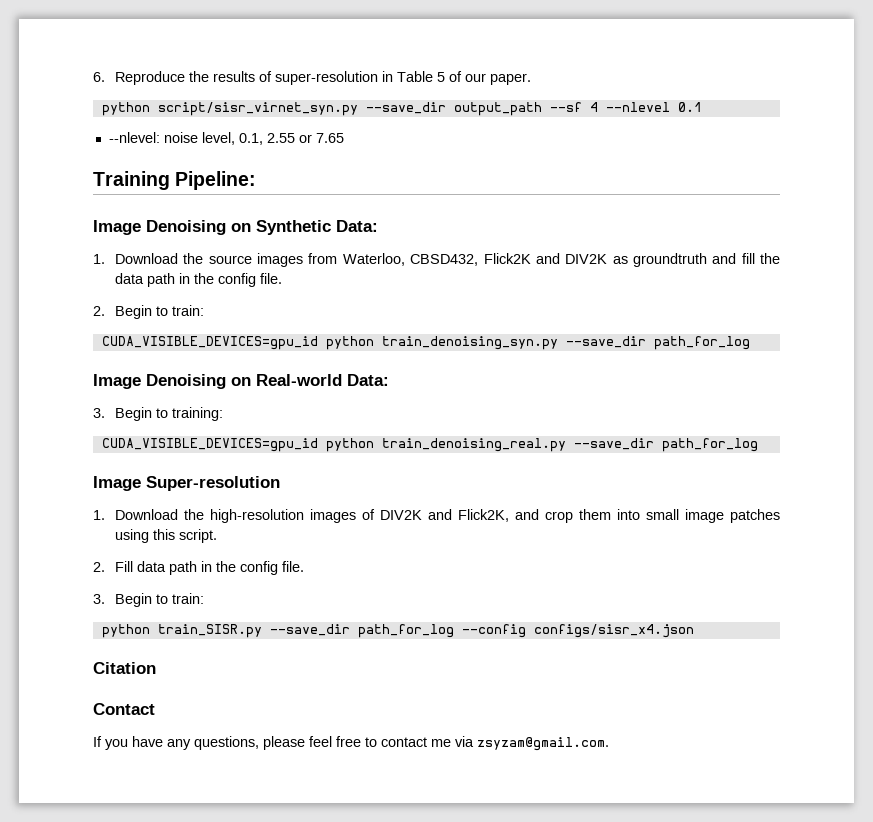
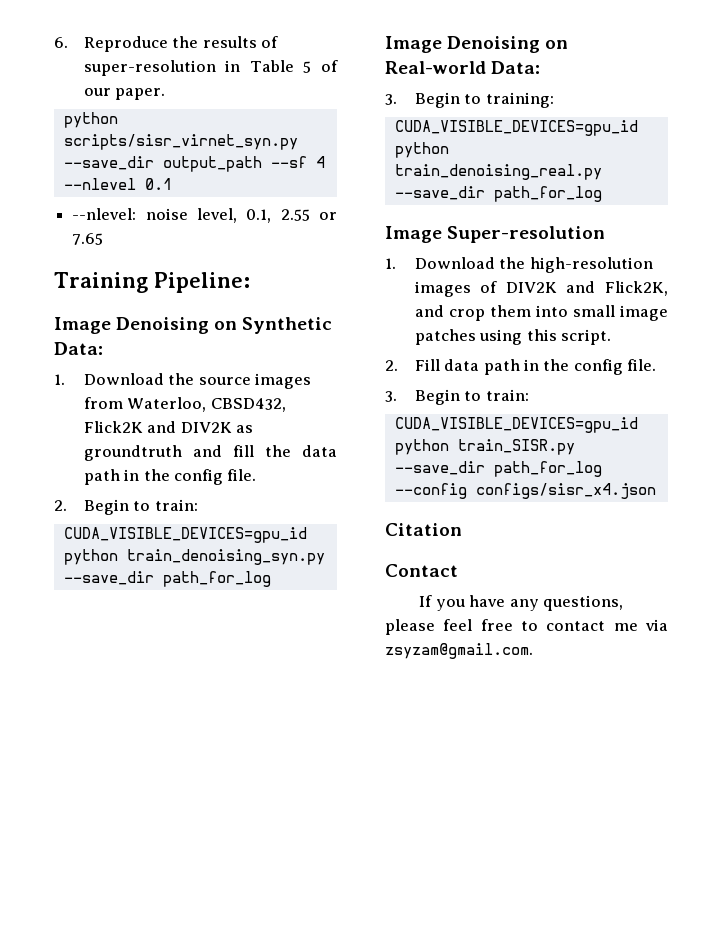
- python script/sisr_virnet_syn.py --save_dir output_path --sf 4 --nlevel 0.1
+ python scripts/sisr_virnet_syn.py --save_dir output_path --sf 4 --nlevel 0.1
- python train_SISR.py --save_dir path_for_log --config configs/sisr_x4.json
+ CUDA_VISIBLE_DEVICES=gpu_id python train_SISR.py --save_dir path_for_log --config configs/sisr_x4.json

